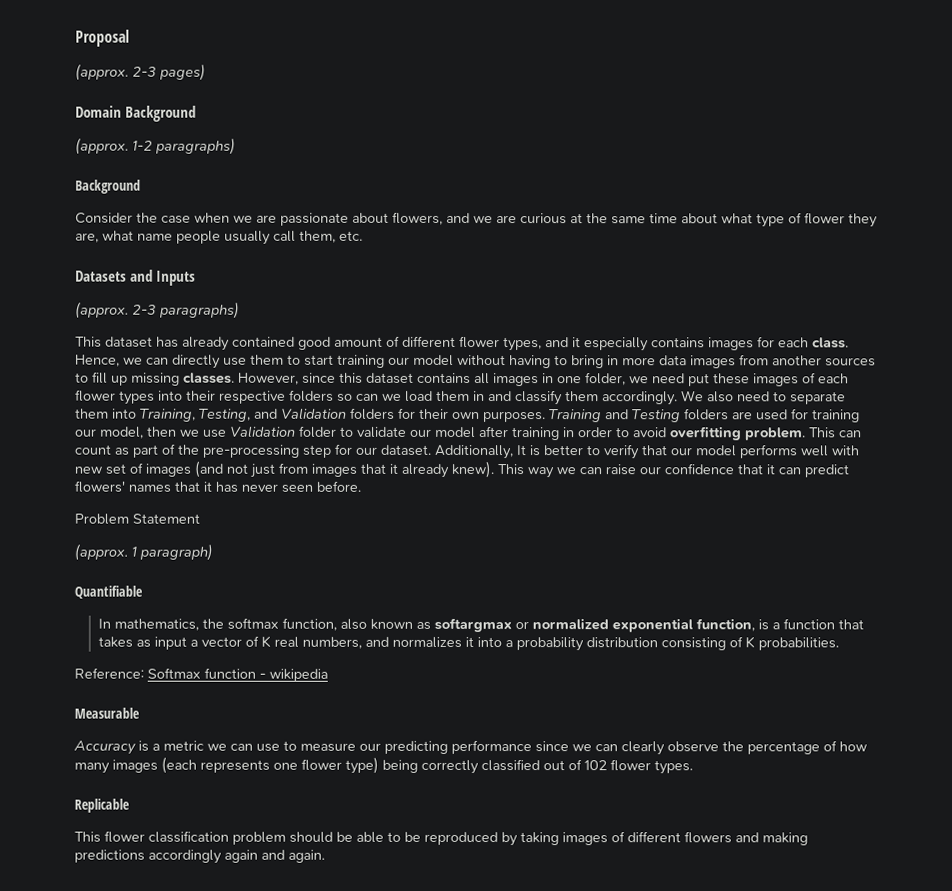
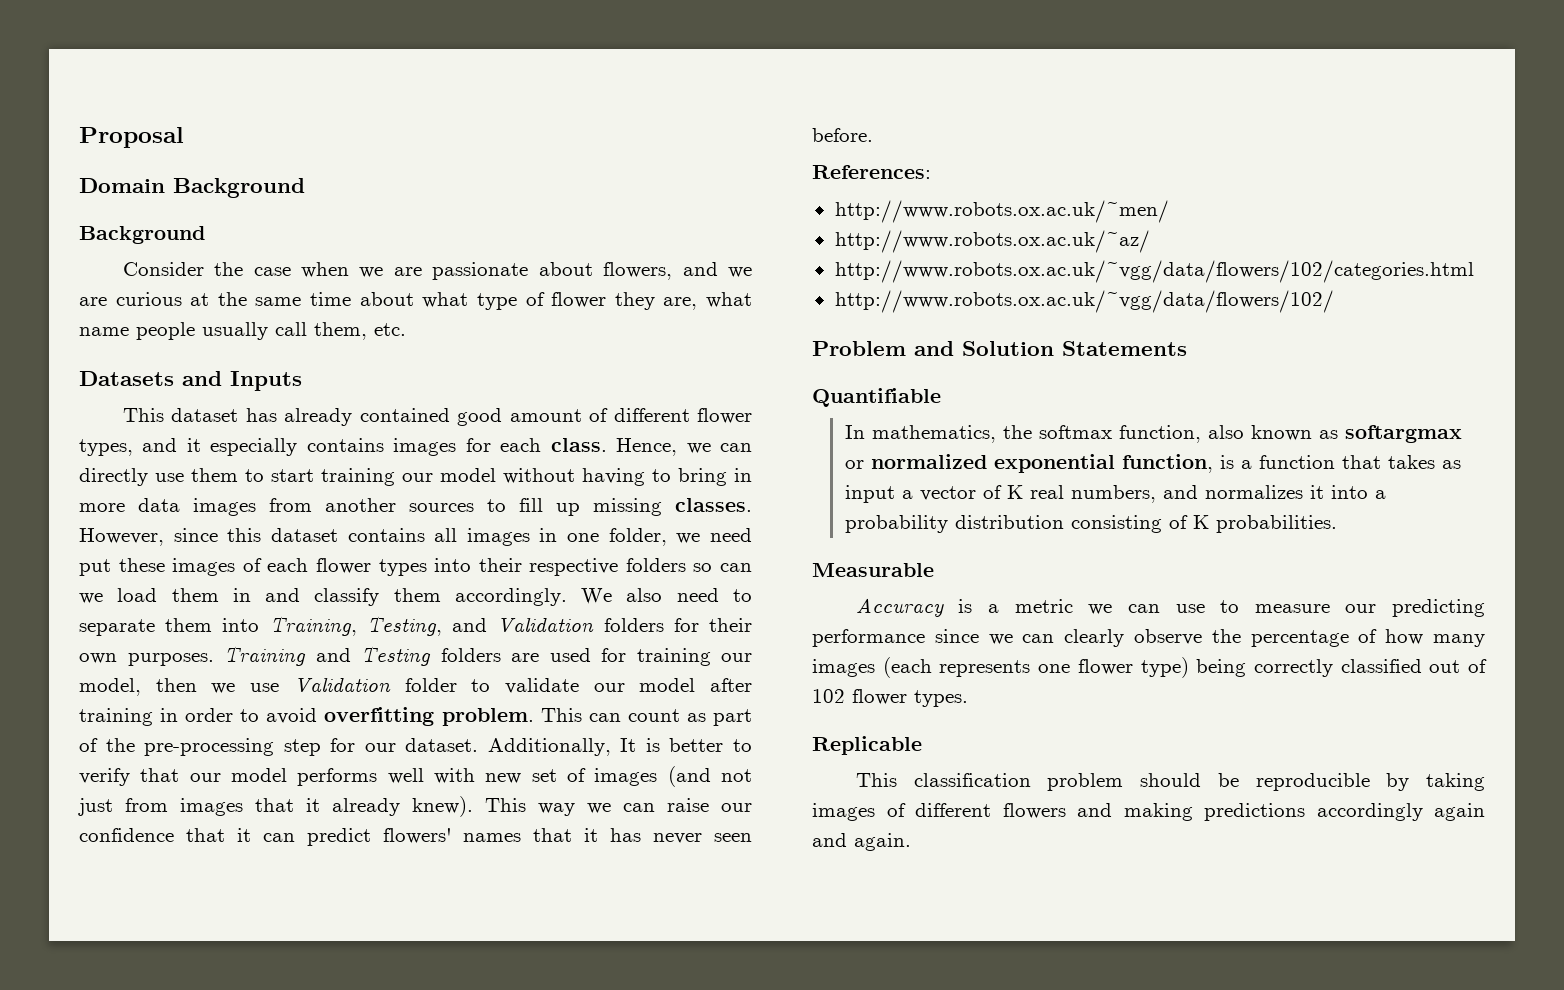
- (approx. 2-3 pages)
- (approx. 1-2 paragraphs)
- (approx. 2-3 paragraphs)
- Problem Statement
- (approx. 1 paragraph)
+ References:
+ http://www.robots.ox.ac.uk/~men/
+ http://www.robots.ox.ac.uk/~az/
+ http://www.robots.ox.ac.uk/~vgg/data/flowers/102/categories.html
+ http://www.robots.ox.ac.uk/~vgg/data/flowers/102/
+ Problem and Solution Statements
- Reference: Softmax function - wikipedia
- This flower classification problem should be able to be reproduced by taking images of different flowers and making predictions accordingly again and again.
+ This classification problem should be reproducible by taking images of different flowers and making predictions accordingly again and again.

